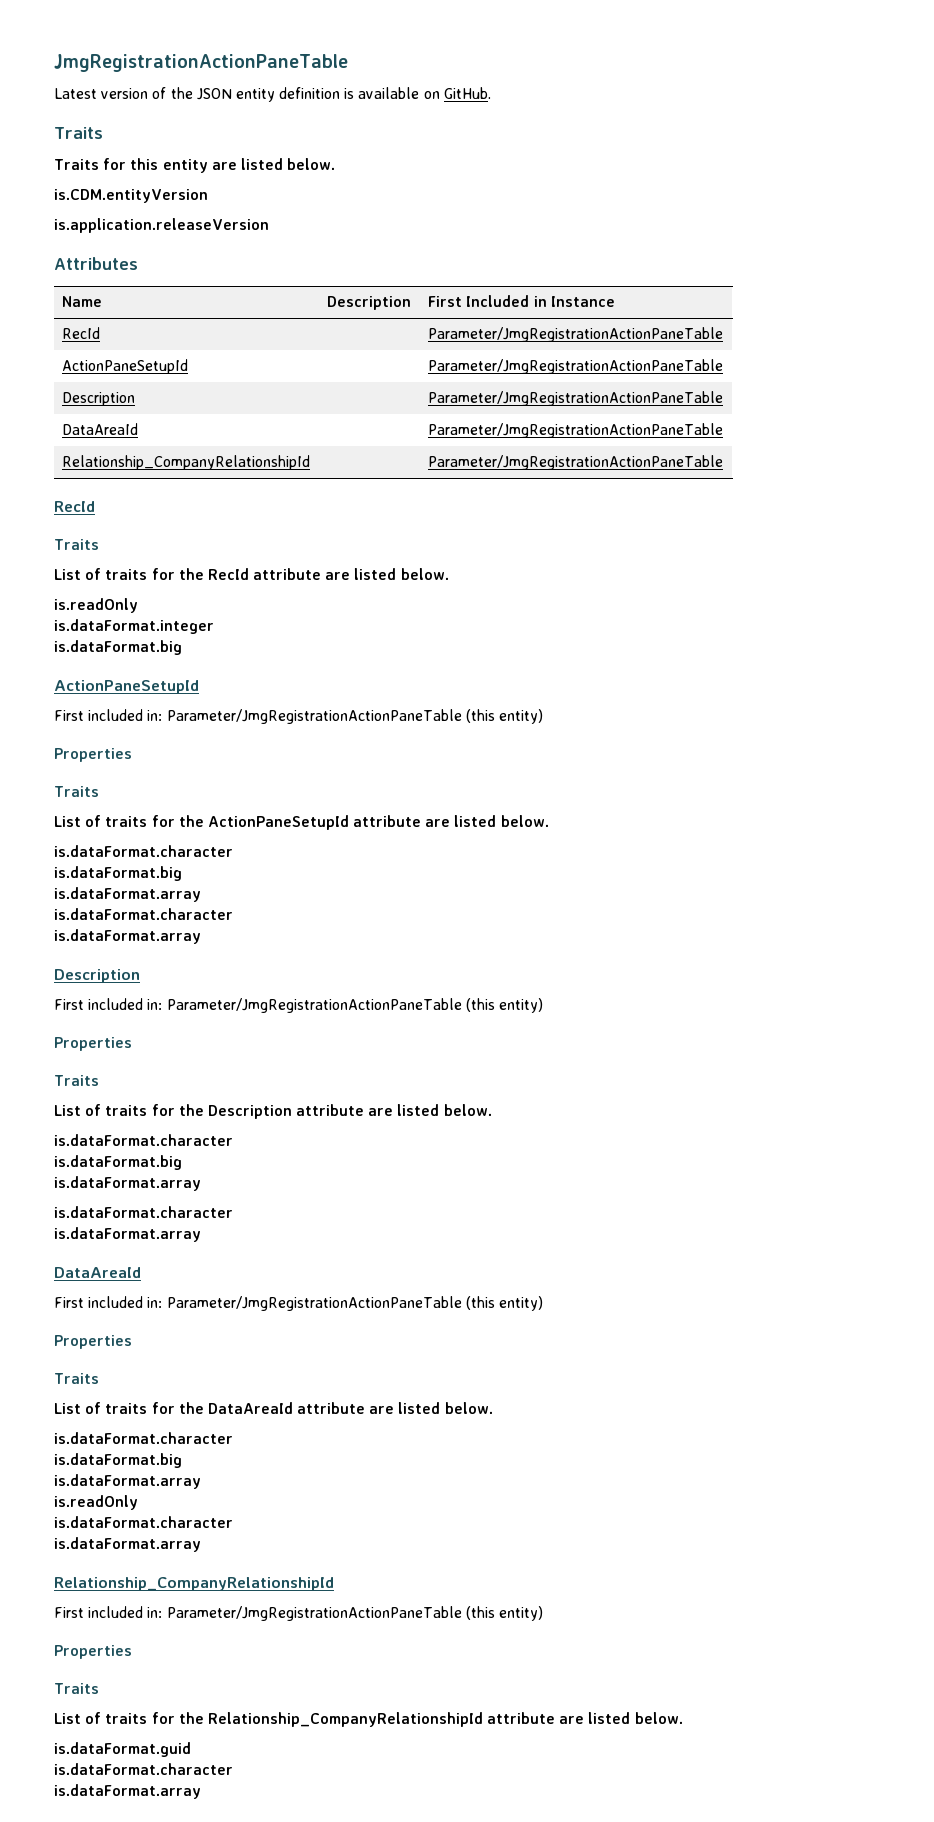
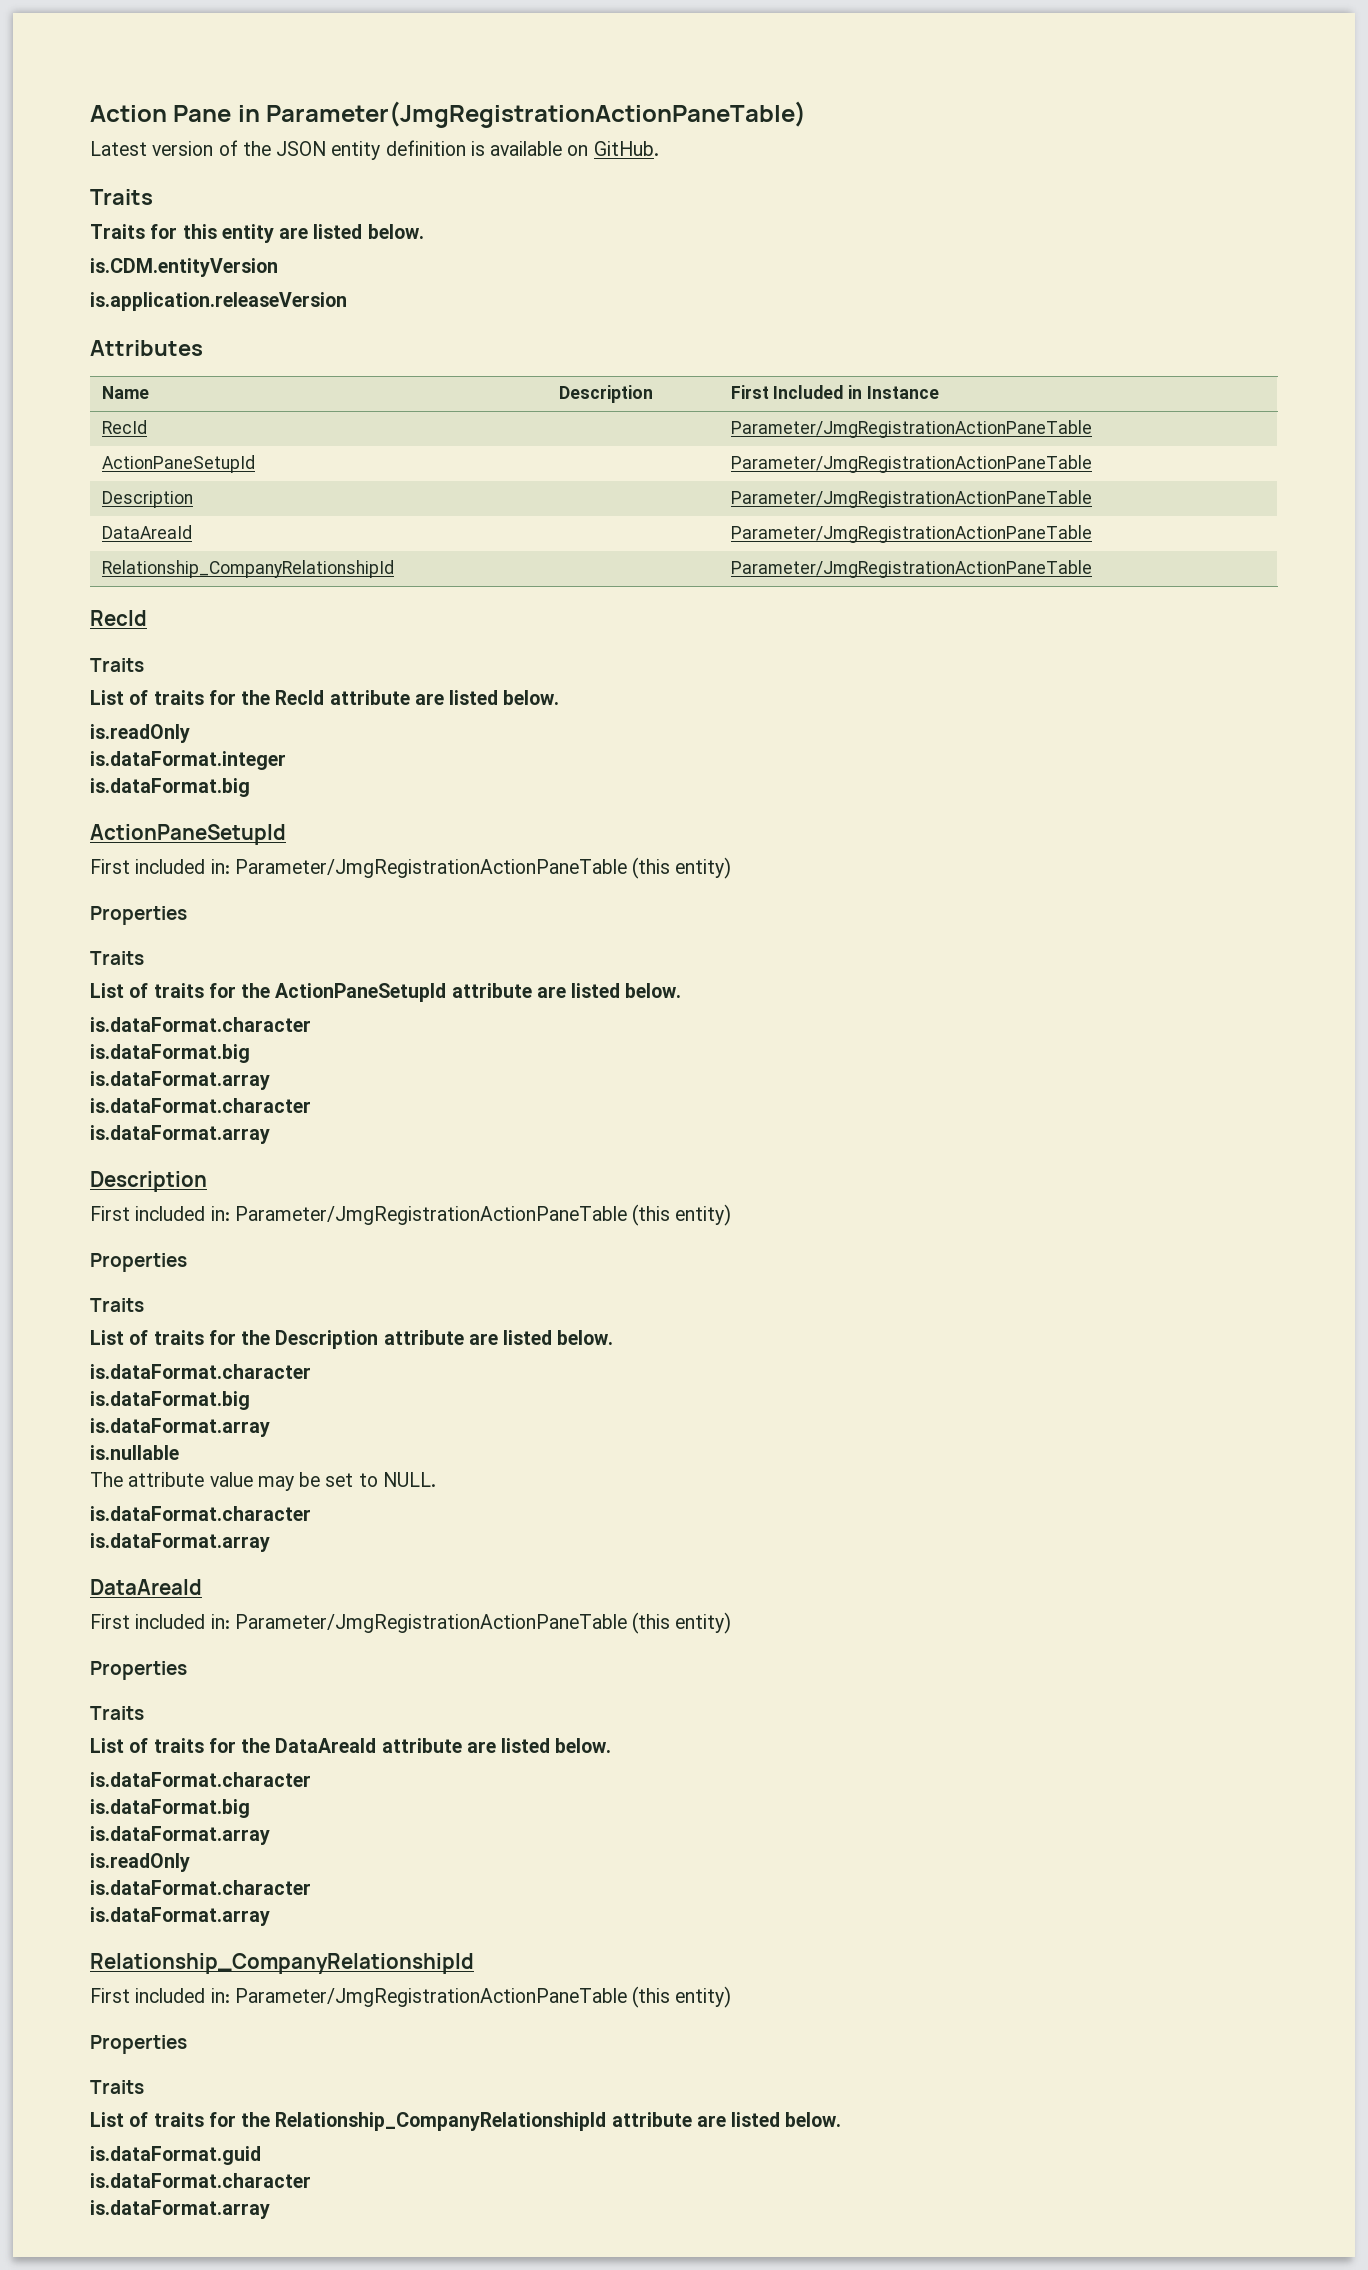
- JmgRegistrationActionPaneTable
+ Action Pane in Parameter(JmgRegistrationActionPaneTable)
+ is.nullable
+ The attribute value may be set to NULL.

